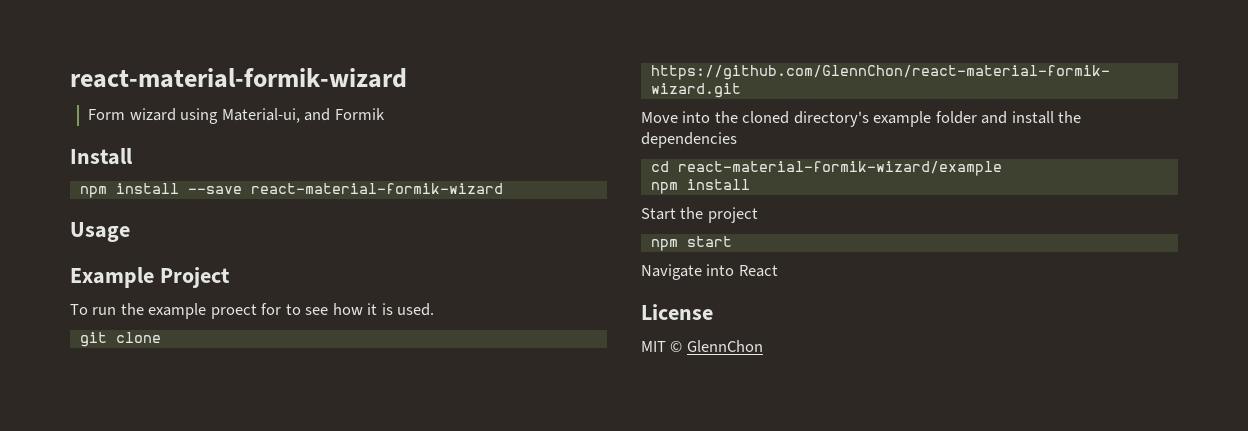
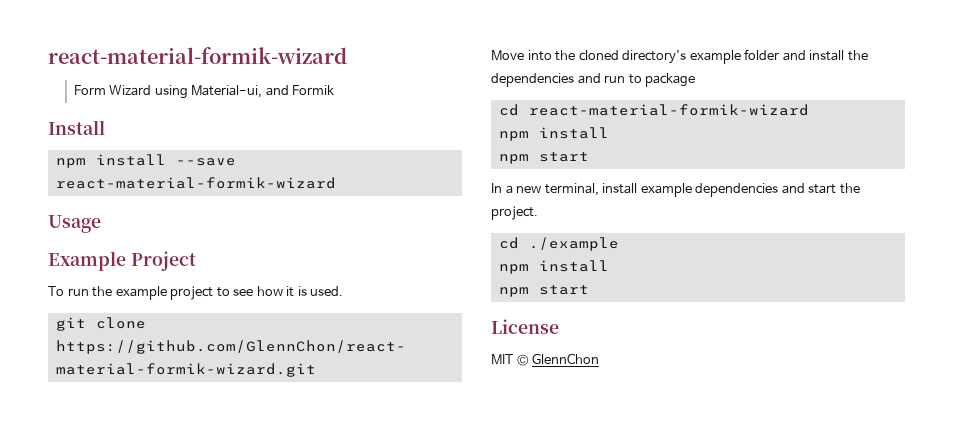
- Form wizard using Material-ui, and Formik
+ Form Wizard using Material-ui, and Formik
- To run the example proect for to see how it is used.
+ To run the example project to see how it is used.
- Move into the cloned directory's example folder and install the dependencies
- cd react-material-formik-wizard/example
+ Move into the cloned directory's example folder and install the dependencies and run to package
+ cd react-material-formik-wizard
  npm install
- Start the project
  npm start
- Navigate into React
+ In a new terminal, install example dependencies and start the project.
+ cd ./example
+ npm install
+ npm start

